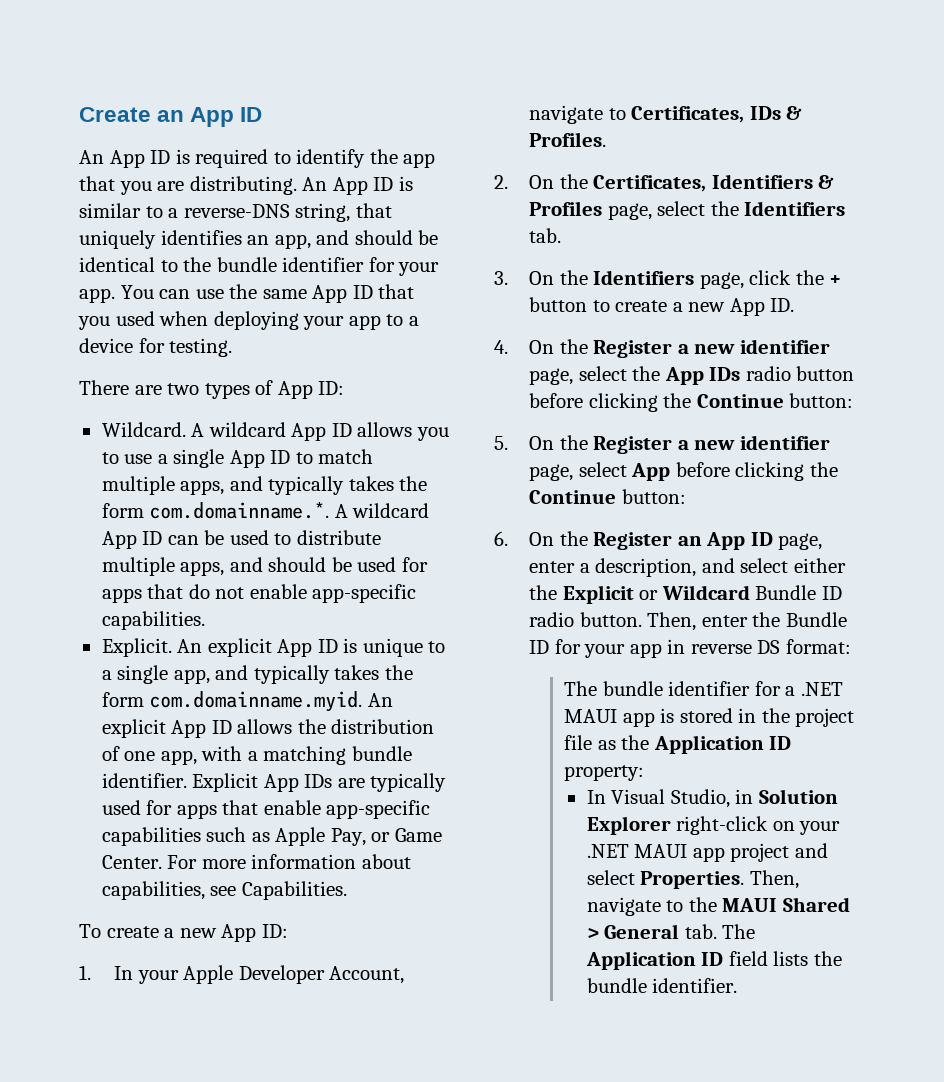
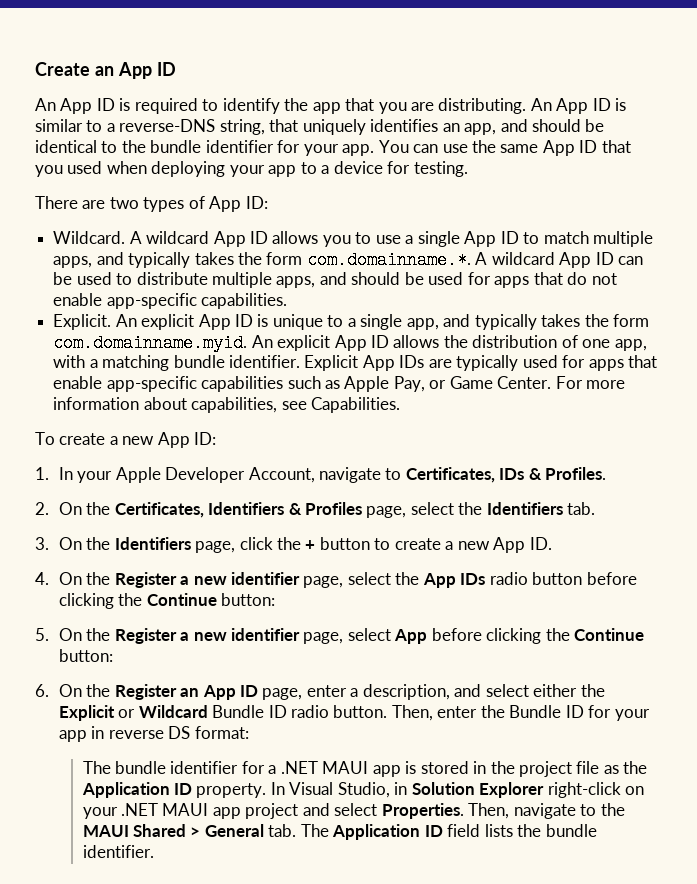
- The bundle identifier for a .NET MAUI app is stored in the project file as the Application ID property:
- In Visual Studio, in Solution Explorer right-click on your .NET MAUI app project and select Properties.
+ The bundle identifier for a .NET MAUI app is stored in the project file as the Application ID property. In Visual Studio, in Solution Explorer right-click on your .NET MAUI app project and select Properties.

